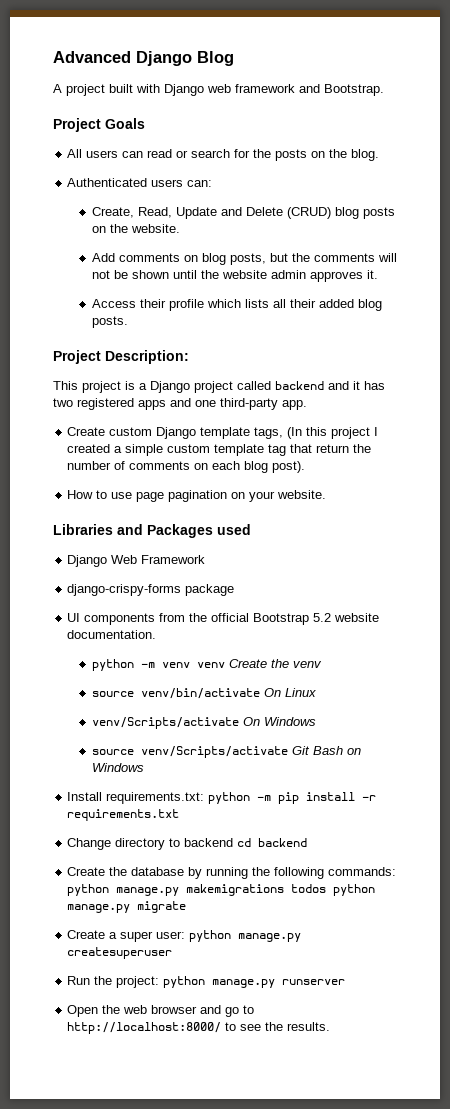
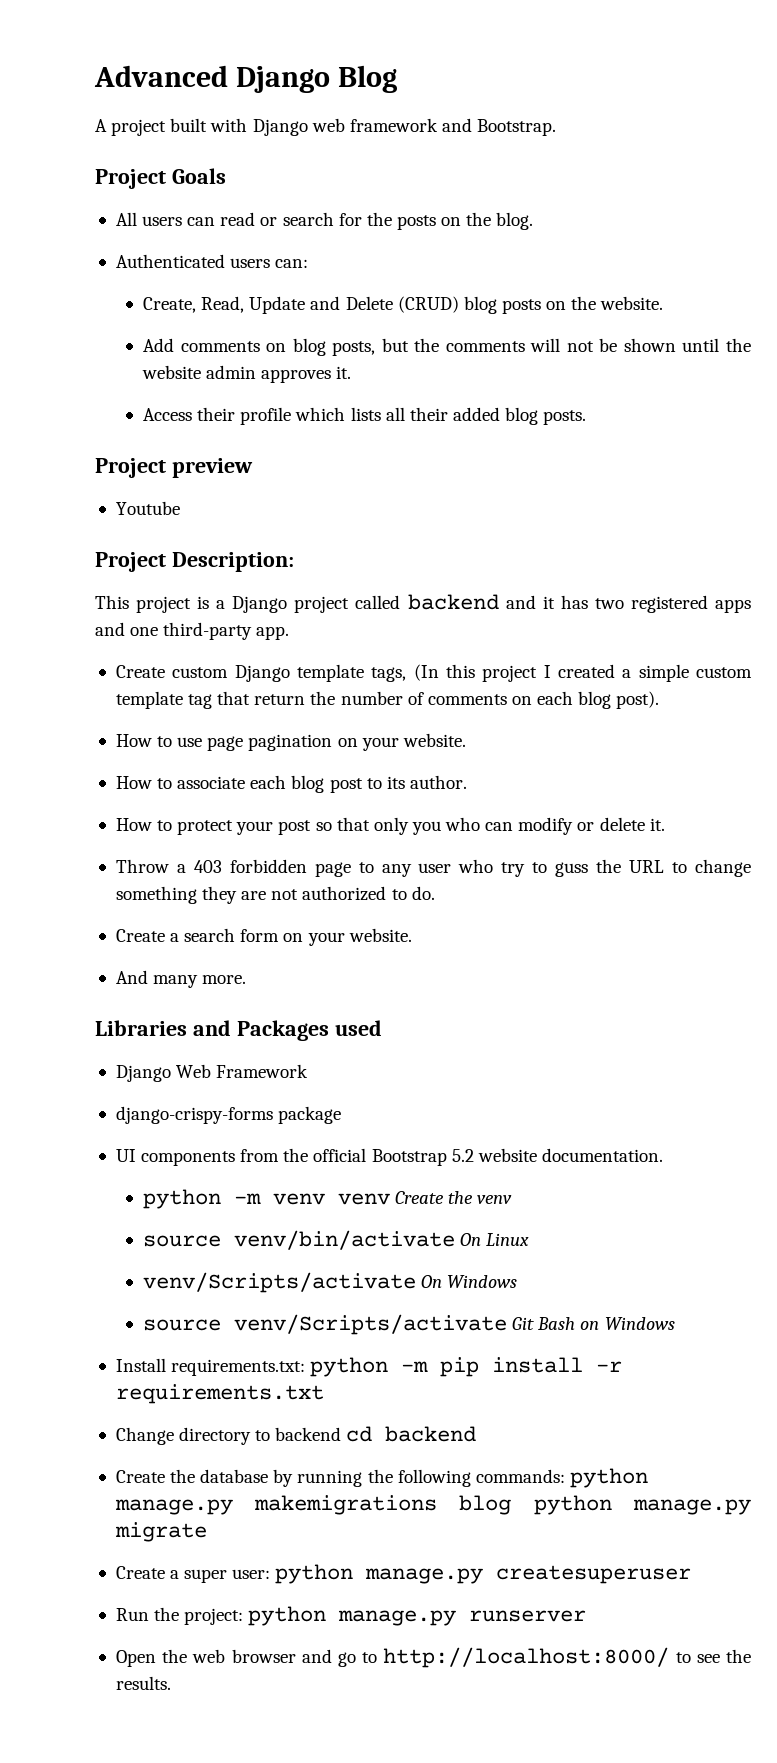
+ Project preview
+ Youtube
+ How to associate each blog post to its author.
+ How to protect your post so that only you who can modify or delete it.
+ Throw a 403 forbidden page to any user who try to guss the URL to change something they are not authorized to do.
+ Create a search form on your website.
+ And many more.
- Create the database by running the following commands: python manage.py makemigrations todos python manage.py migrate
+ Create the database by running the following commands: python manage.py makemigrations blog python manage.py migrate

